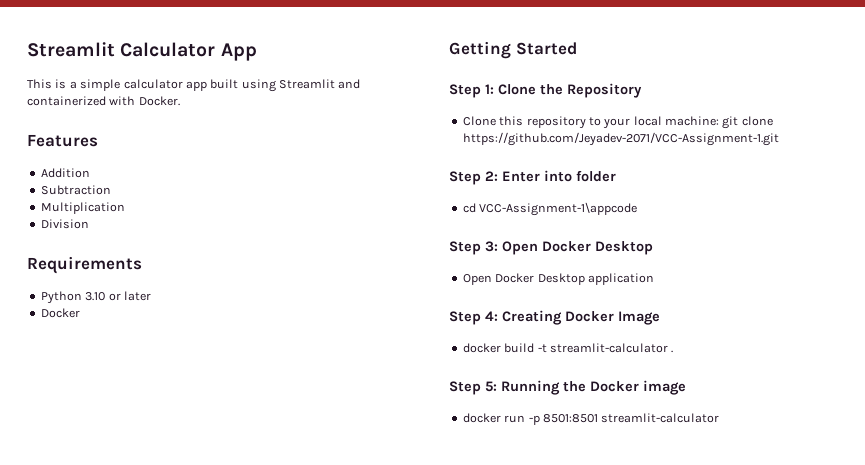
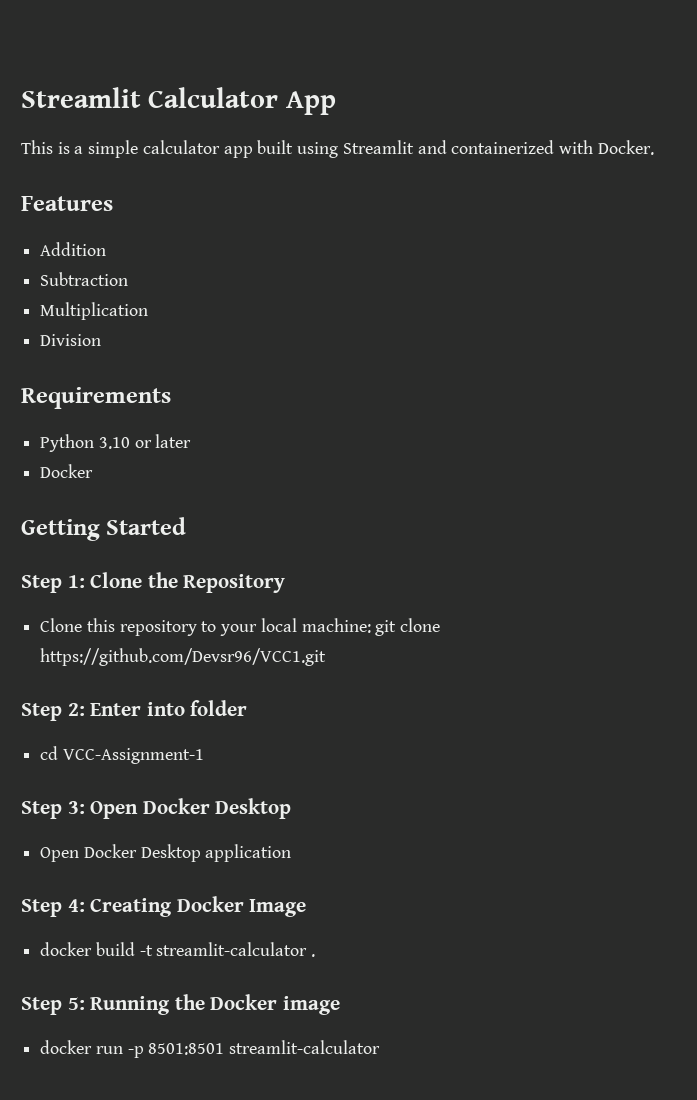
- Clone this repository to your local machine: git clone https://github.com/Jeyadev-2071/VCC-Assignment-1.git
+ Clone this repository to your local machine: git clone https://github.com/Devsr96/VCC1.git
- cd VCC-Assignment-1\appcode
+ cd VCC-Assignment-1

